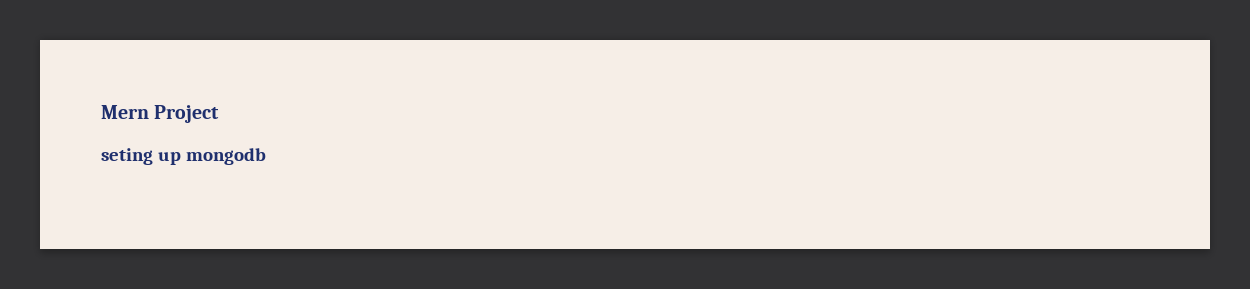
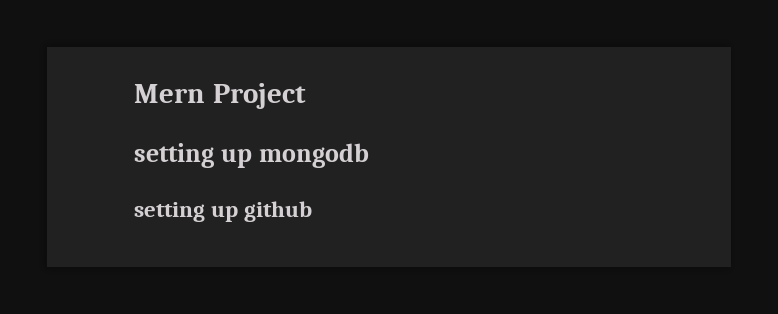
- seting up mongodb
+ setting up mongodb
+ setting up github

